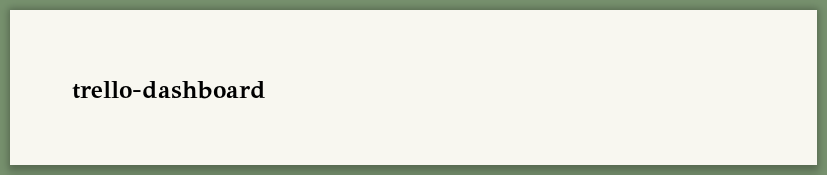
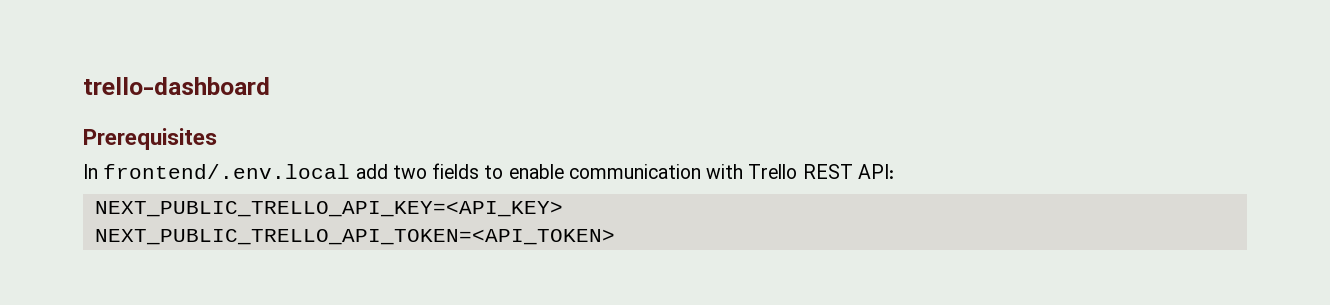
+ Prerequisites
+ In frontend/.env.local add two fields to enable communication with Trello REST API:
+ NEXT_PUBLIC_TRELLO_API_KEY=<API_KEY>
+ NEXT_PUBLIC_TRELLO_API_TOKEN=<API_TOKEN>

